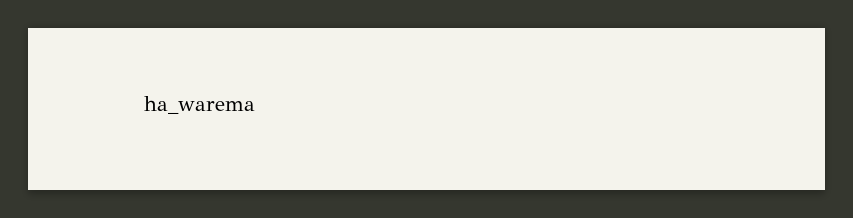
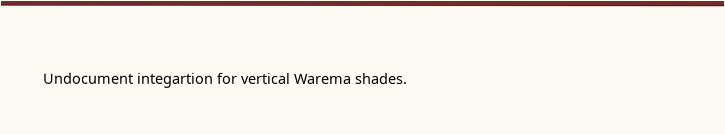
- ha_warema
+ Undocument integartion for vertical Warema shades.

